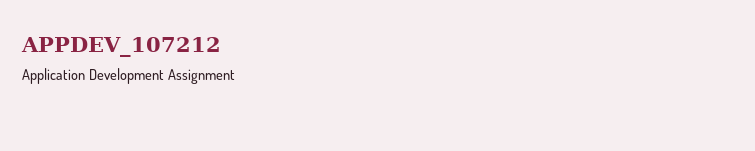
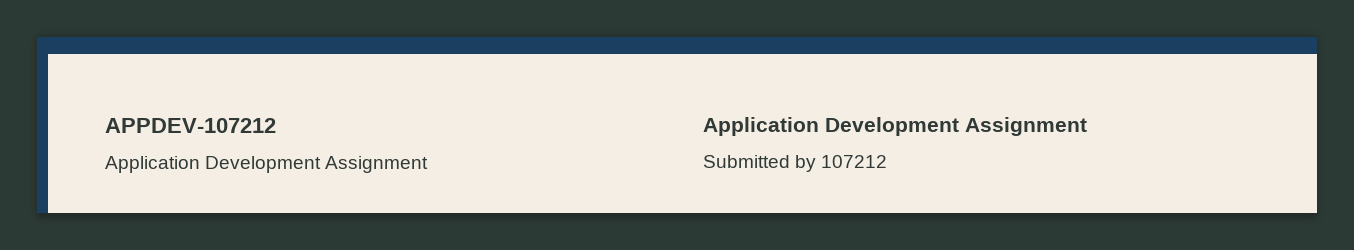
- APPDEV_107212
+ APPDEV-107212
  Application Development Assignment
+ Application Development Assignment
+ Submitted by 107212

